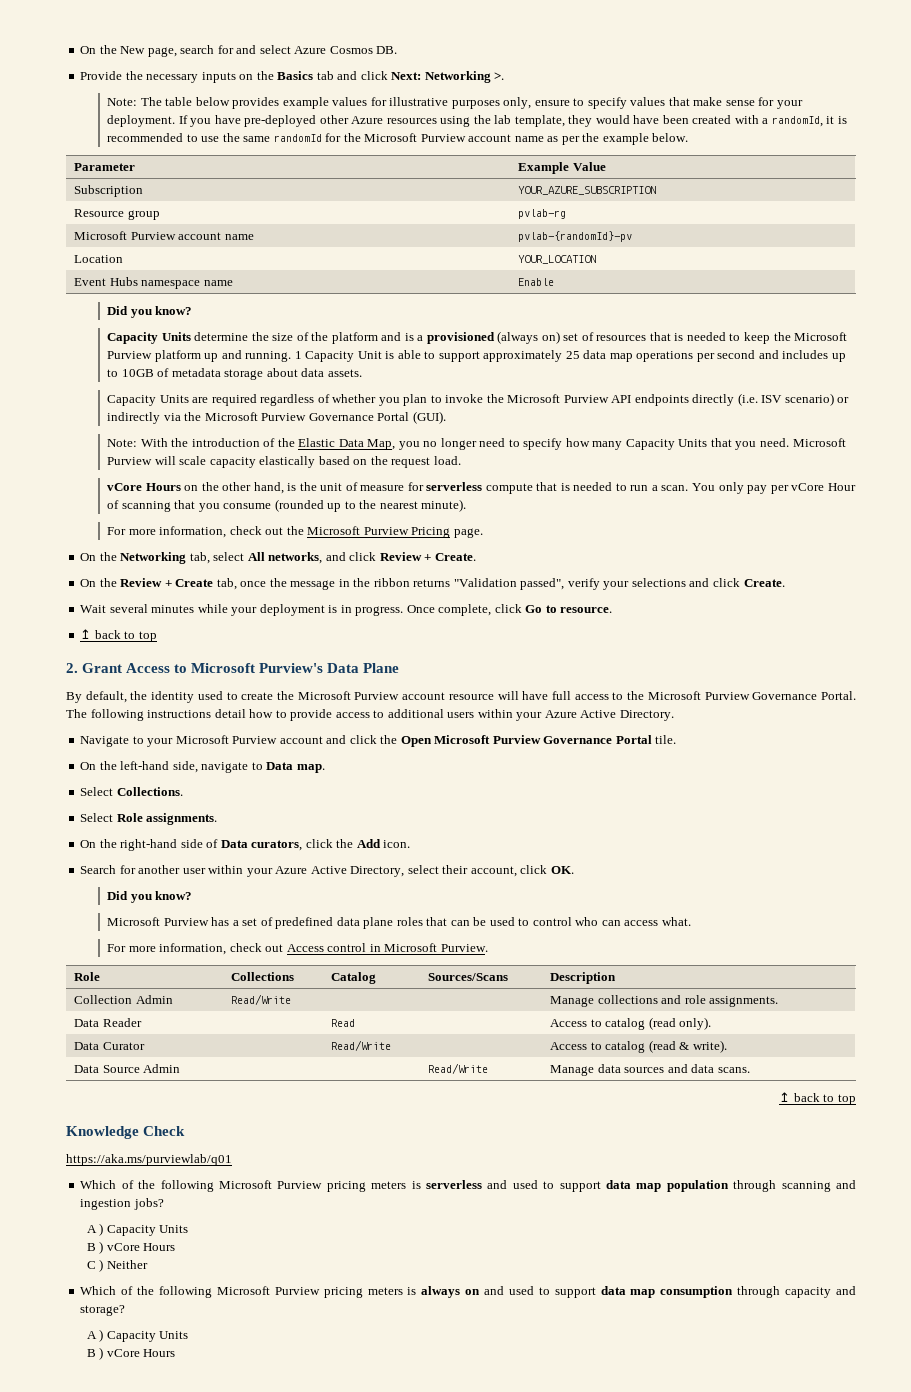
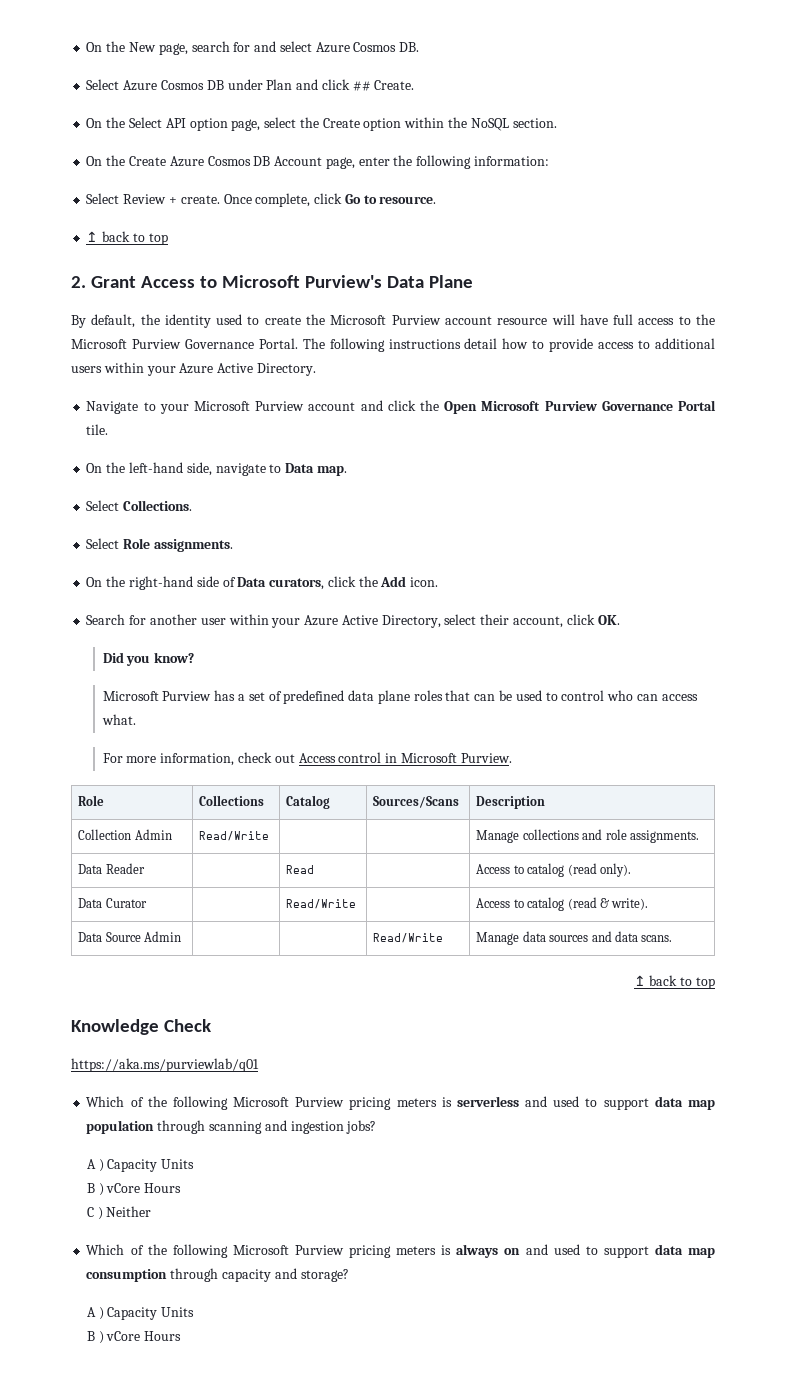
- Provide the necessary inputs on the Basics tab and click Next: Networking >.
- Note: The table below provides example values for illustrative purposes only, ensure to specify values that make sense for your deployment. If you have pre-deployed other Azure resources using the lab template, they would have been created with a randomId, it is recommended to use the same randomId for the Microsoft Purview account name as per the example below.
- Parameter | Example Value
- Subscription | YOUR_AZURE_SUBSCRIPTION
- Resource group | pvlab-rg
- Microsoft Purview account name | pvlab-{randomId}-pv
- Location | YOUR_LOCATION
- Event Hubs namespace name | Enable
- Did you know?
- Capacity Units determine the size of the platform and is a provisioned (always on) set of resources that is needed to keep the Microsoft Purview platform up and running. 1 Capacity Unit is able to support approximately 25 data map operations per second and includes up to 10GB of metadata storage about data assets.
- Capacity Units are required regardless of whether you plan to invoke the Microsoft Purview API endpoints directly (i.e. ISV scenario) or indirectly via the Microsoft Purview Governance Portal (GUI).
- Note: With the introduction of the Elastic Data Map, you no longer need to specify how many Capacity Units that you need. Microsoft Purview will scale capacity elastically based on the request load.
- vCore Hours on the other hand, is the unit of measure for serverless compute that is needed to run a scan. You only pay per vCore Hour of scanning that you consume (rounded up to the nearest minute).
- For more information, check out the Microsoft Purview Pricing page.
- On the Networking tab, select All networks, and click Review + Create.
- On the Review + Create tab, once the message in the ribbon returns "Validation passed", verify your selections and click Create.
- Wait several minutes while your deployment is in progress.
+ Select Azure Cosmos DB under Plan and click ## Create.
+ On the Select API option page, select the Create option within the NoSQL section.
+ On the Create Azure Cosmos DB Account page, enter the following information:
+ Select Review + create.

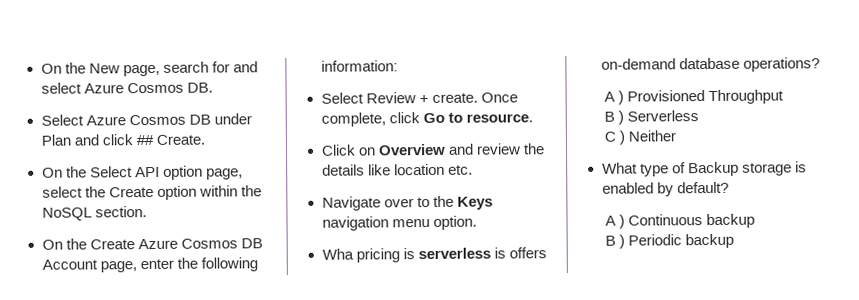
  Once complete, click Go to resource.
- ↥ back to top
- 2. Grant Access to Microsoft Purview's Data Plane
- By default, the identity used to create the Microsoft Purview account resource will have full access to the Microsoft Purview Governance Portal. The following instructions detail how to provide access to additional users within your Azure Active Directory.
- Navigate to your Microsoft Purview account and click the Open Microsoft Purview Governance Portal tile.
- On the left-hand side, navigate to Data map.
- Select Collections.
- Select Role assignments.
- On the right-hand side of Data curators, click the Add icon.
- Search for another user within your Azure Active Directory, select their account, click OK.
- Did you know?
- Microsoft Purview has a set of predefined data plane roles that can be used to control who can access what.
- For more information, check out Access control in Microsoft Purview.
- Role | Collections | Catalog | Sources/Scans | Description
- Collection Admin | Read/Write | | | Manage collections and role assignments.
- Data Reader | | Read | | Access to catalog (read only).
- Data Curator | | Read/Write | | Access to catalog (read & write).
- Data Source Admin | | | Read/Write | Manage data sources and data scans.
- ↥ back to top
- Knowledge Check
- https://aka.ms/purviewlab/q01
- Which of the following Microsoft Purview pricing meters is serverless and used to support data map population through scanning and ingestion jobs?
- A ) Capacity Units
- B ) vCore Hours
+ Click on Overview and review the details like location etc.
+ Navigate over to the Keys navigation menu option.
+ Wha pricing is serverless is offers on-demand database operations?
+ A ) Provisioned Throughput
+ B ) Serverless
- Which of the following Microsoft Purview pricing meters is always on and used to support data map consumption through capacity and storage?
- A ) Capacity Units
- B ) vCore Hours
+ What type of Backup storage is enabled by default?
+ A ) Continuous backup
+ B ) Periodic backup

